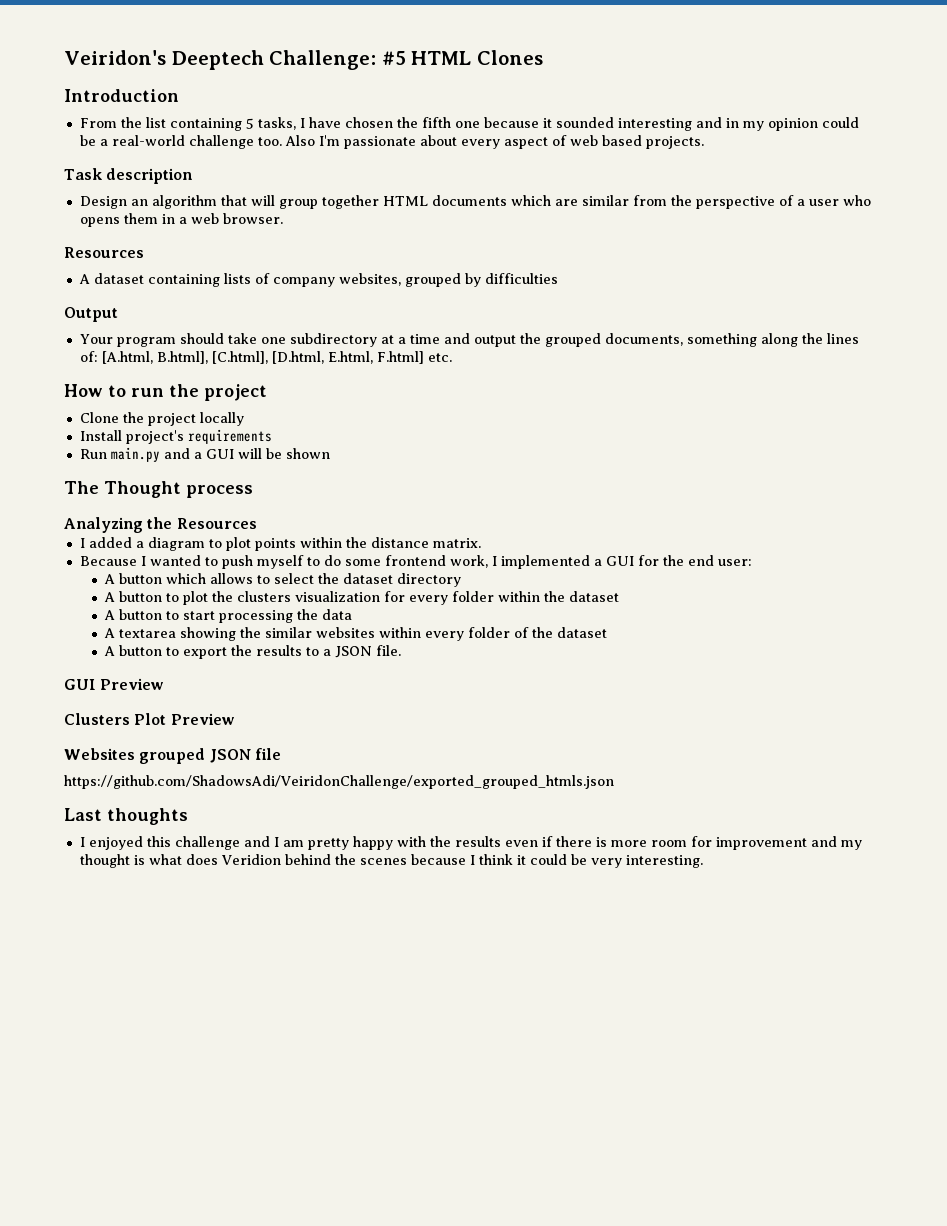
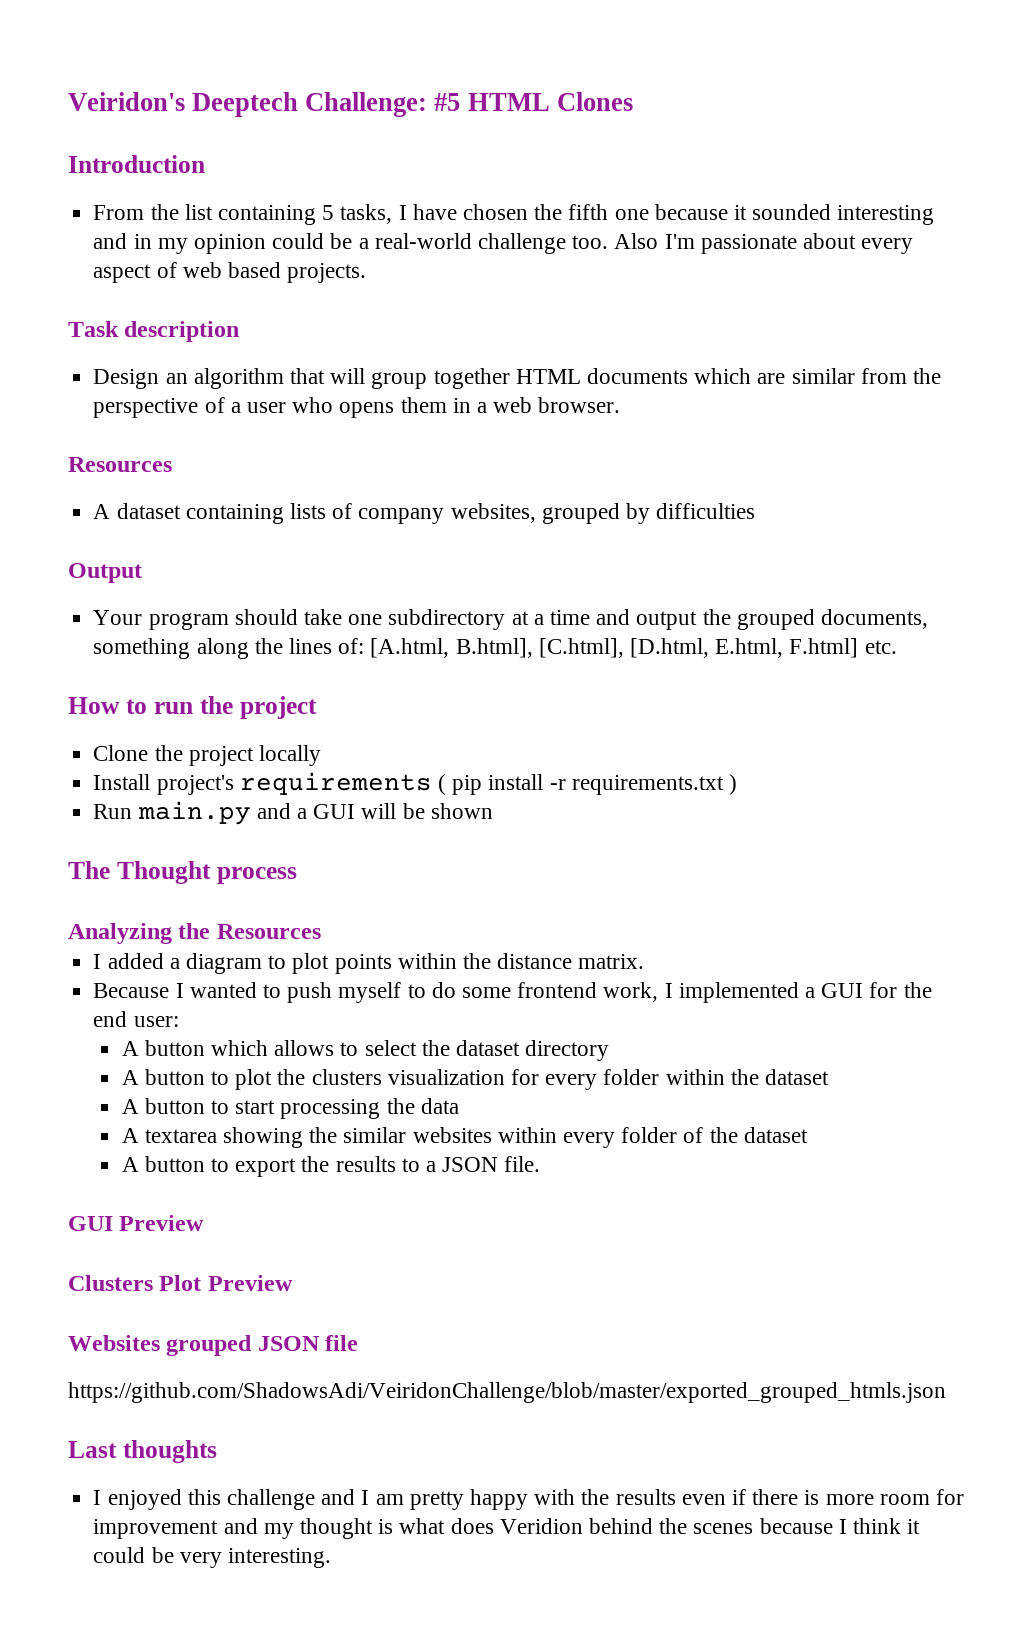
- Install project's requirements
+ Install project's requirements ( pip install -r requirements.txt )
- https://github.com/ShadowsAdi/VeiridonChallenge/exported_grouped_htmls.json
+ https://github.com/ShadowsAdi/VeiridonChallenge/blob/master/exported_grouped_htmls.json

